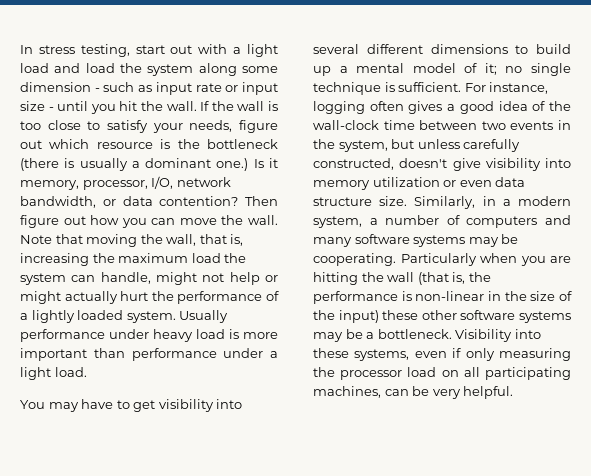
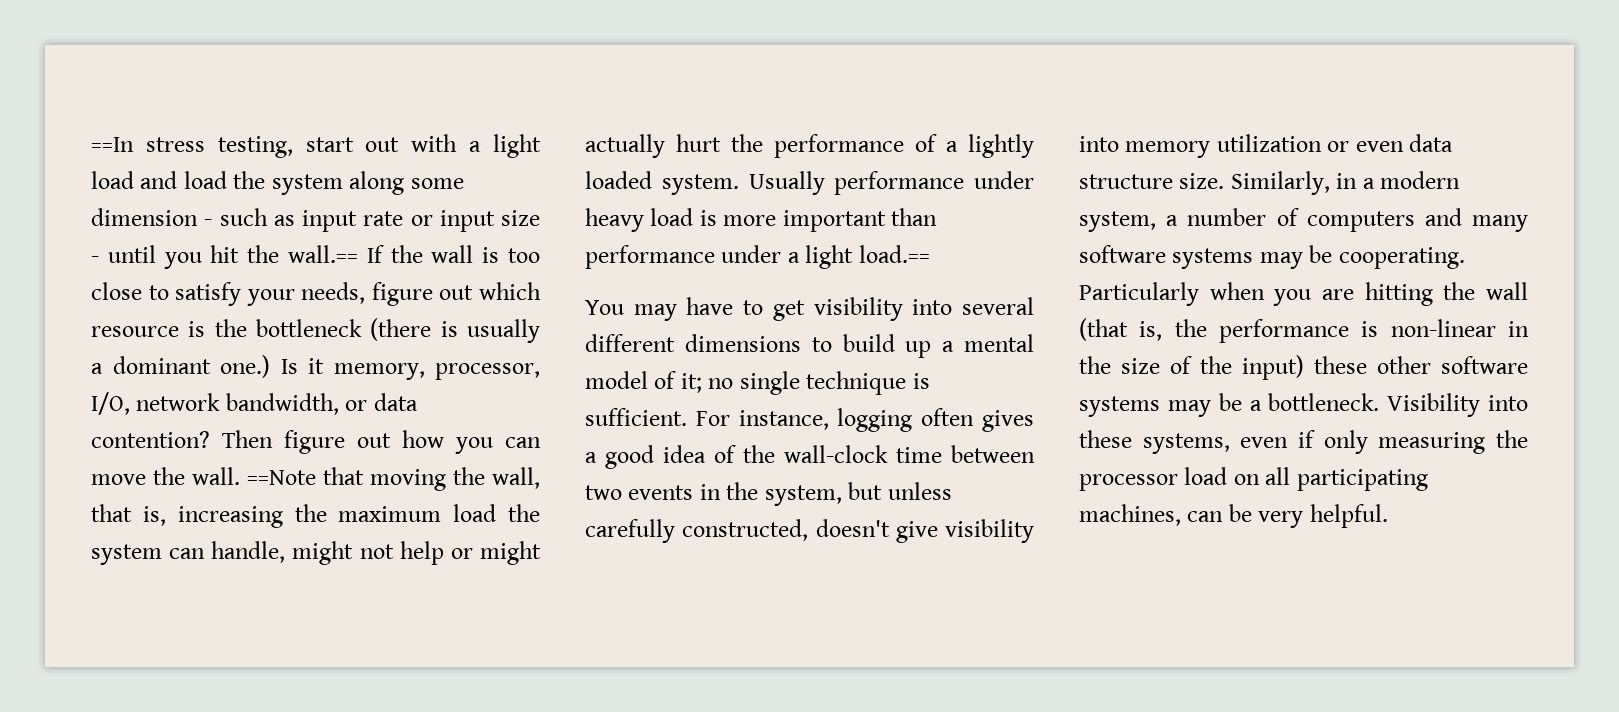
- In stress testing, start out with a light load and load the system along some dimension - such as input rate or input size - until you hit the wall. If the wall is too close to satisfy your needs, figure out which resource is the bottleneck (there is usually a dominant one.)
+ ==In stress testing, start out with a light load and load the system along some dimension - such as input rate or input size - until you hit the wall.== If the wall is too close to satisfy your needs, figure out which resource is the bottleneck (there is usually a dominant one.)
- Note that moving the wall, that is, increasing the maximum load the system can handle, might not help or might actually hurt the performance of a lightly loaded system.
+ ==Note that moving the wall, that is, increasing the maximum load the system can handle, might not help or might actually hurt the performance of a lightly loaded system.
- Usually performance under heavy load is more important than performance under a light load.
+ Usually performance under heavy load is more important than performance under a light load.==

